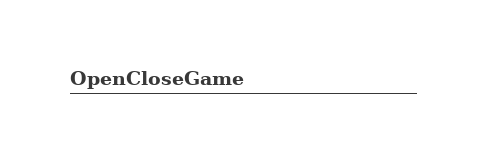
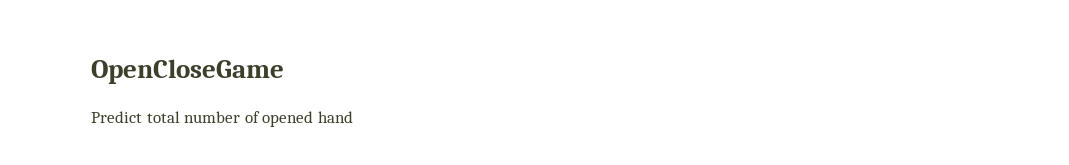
+ Predict total number of opened hand

